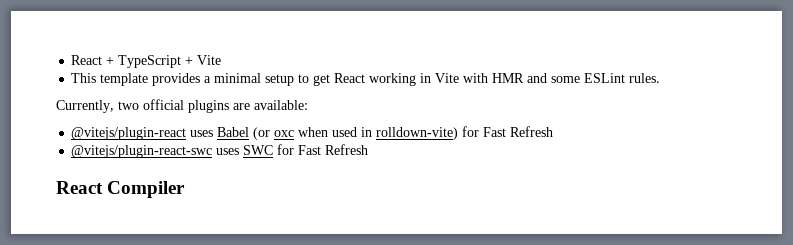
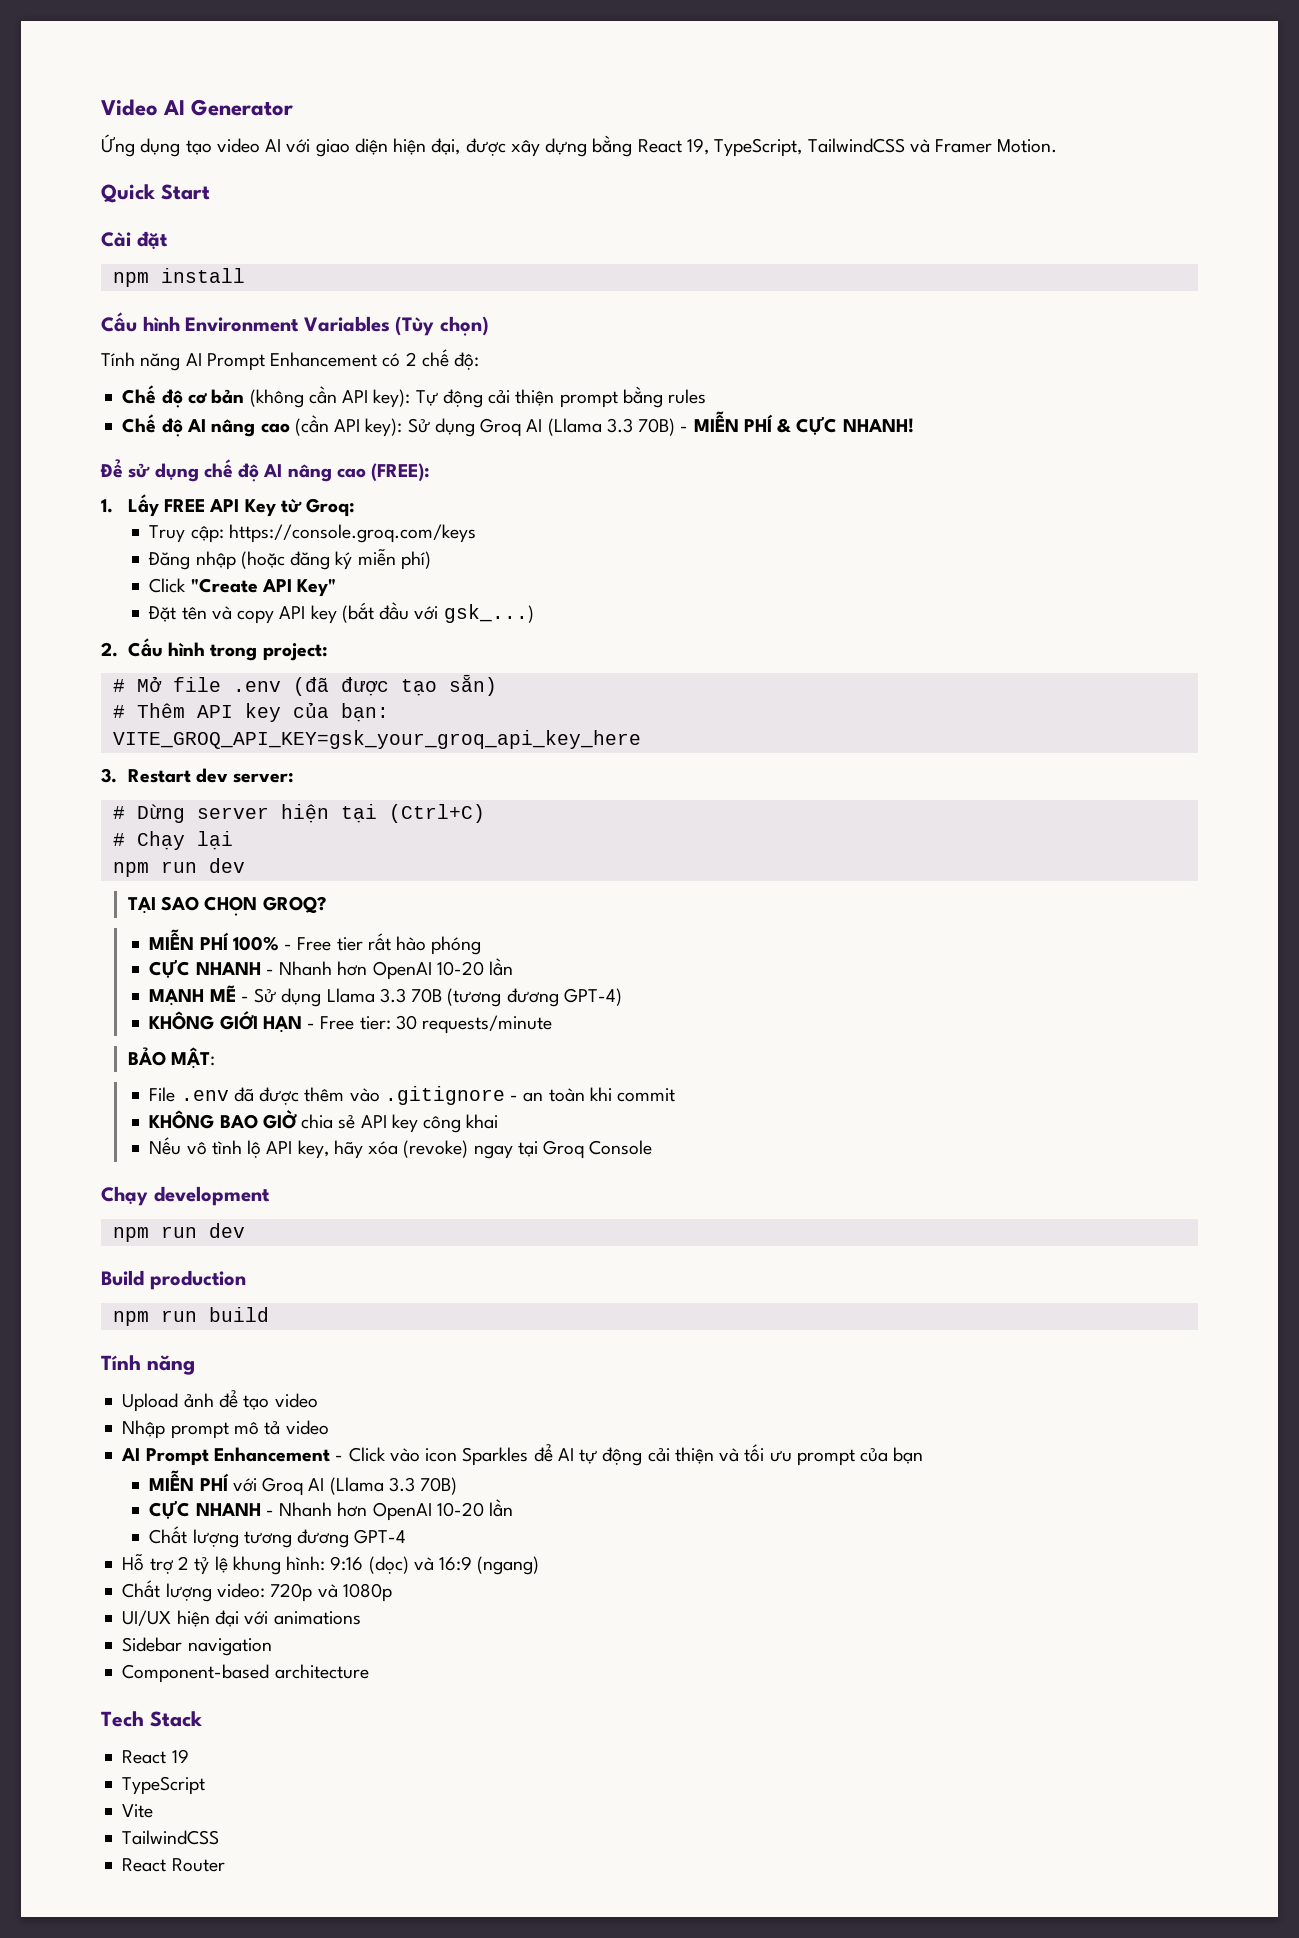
- React + TypeScript + Vite
- This template provides a minimal setup to get React working in Vite with HMR and some ESLint rules.
- Currently, two official plugins are available:
- @vitejs/plugin-react uses Babel (or oxc when used in rolldown-vite) for Fast Refresh
- @vitejs/plugin-react-swc uses SWC for Fast Refresh
- React Compiler
+ Video AI Generator
+ Ứng dụng tạo video AI với giao diện hiện đại, được xây dựng bằng React 19, TypeScript, TailwindCSS và Framer Motion.
+ Quick Start
+ Cài đặt
+ npm install
+ Cấu hình Environment Variables (Tùy chọn)
+ Tính năng AI Prompt Enhancement có 2 chế độ:
+ Chế độ cơ bản (không cần API key): Tự động cải thiện prompt bằng rules
+ Chế độ AI nâng cao (cần API key): Sử dụng Groq AI (Llama 3.3 70B) - MIỄN PHÍ & CỰC NHANH!
+ Để sử dụng chế độ AI nâng cao (FREE):
+ 1. Lấy FREE API Key từ Groq:
+ Truy cập: https://console.groq.com/keys
+ Đăng nhập (hoặc đăng ký miễn phí)
+ Click "Create API Key"
+ Đặt tên và copy API key (bắt đầu với gsk_...)
+ 2. Cấu hình trong project:
+ # Mở file .env (đã được tạo sẵn)
+ # Thêm API key của bạn:
+ VITE_GROQ_API_KEY=gsk_your_groq_api_key_here
+ 3. Restart dev server:
+ # Dừng server hiện tại (Ctrl+C)
+ # Chạy lại
+ npm run dev
+ TẠI SAO CHỌN GROQ?
+ MIỄN PHÍ 100% - Free tier rất hào phóng
+ CỰC NHANH - Nhanh hơn OpenAI 10-20 lần
+ MẠNH MẼ - Sử dụng Llama 3.3 70B (tương đương GPT-4)
+ KHÔNG GIỚI HẠN - Free tier: 30 requests/minute
+ BẢO MẬT:
+ File .env đã được thêm vào .gitignore - an toàn khi commit
+ KHÔNG BAO GIỜ chia sẻ API key công khai
+ Nếu vô tình lộ API key, hãy xóa (revoke) ngay tại Groq Console
+ Chạy development
+ npm run dev
+ Build production
+ npm run build
+ Tính năng
+ Upload ảnh để tạo video
+ Nhập prompt mô tả video
+ AI Prompt Enhancement - Click vào icon Sparkles để AI tự động cải thiện và tối ưu prompt của bạn
+ MIỄN PHÍ với Groq AI (Llama 3.3 70B)
+ CỰC NHANH - Nhanh hơn OpenAI 10-20 lần
+ Chất lượng tương đương GPT-4
+ Hỗ trợ 2 tỷ lệ khung hình: 9:16 (dọc) và 16:9 (ngang)
+ Chất lượng video: 720p và 1080p
+ UI/UX hiện đại với animations
+ Sidebar navigation
+ Component-based architecture
+ Tech Stack
+ React 19
+ TypeScript
+ Vite
+ TailwindCSS
+ React Router

